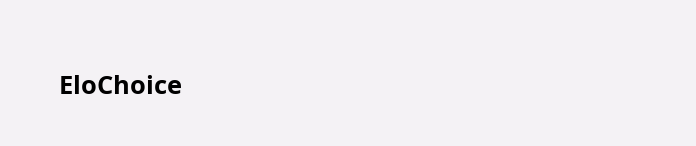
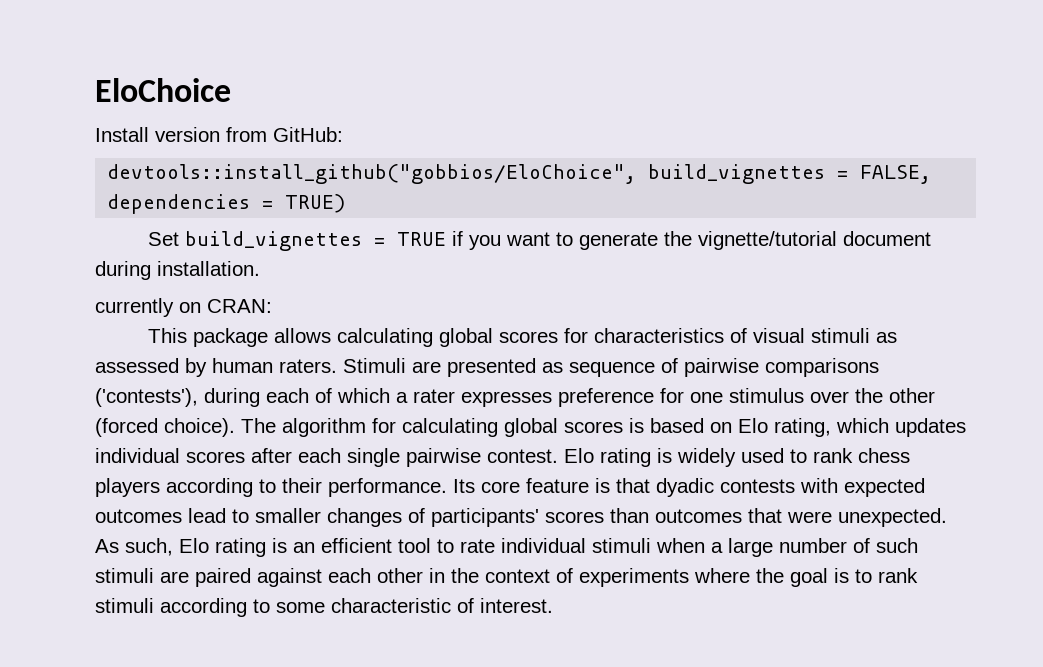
+ Install version from GitHub:
+ devtools::install_github("gobbios/EloChoice", build_vignettes = FALSE, dependencies = TRUE)
+ Set build_vignettes = TRUE if you want to generate the vignette/tutorial document during installation.
+ currently on CRAN:
+ This package allows calculating global scores for characteristics of visual stimuli as assessed by human raters. Stimuli are presented as sequence of pairwise comparisons ('contests'), during each of which a rater expresses preference for one stimulus over the other (forced choice). The algorithm for calculating global scores is based on Elo rating, which updates individual scores after each single pairwise contest. Elo rating is widely used to rank chess players according to their performance. Its core feature is that dyadic contests with expected outcomes lead to smaller changes of participants' scores than outcomes that were unexpected. As such, Elo rating is an efficient tool to rate individual stimuli when a large number of such stimuli are paired against each other in the context of experiments where the goal is to rank stimuli according to some characteristic of interest.

